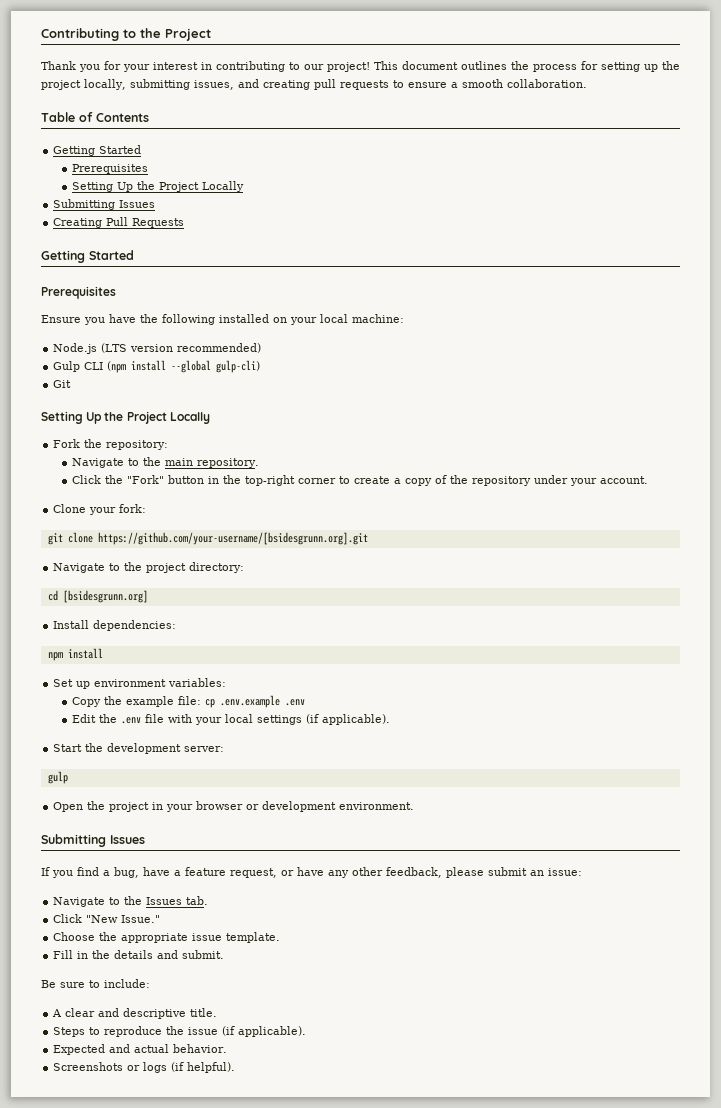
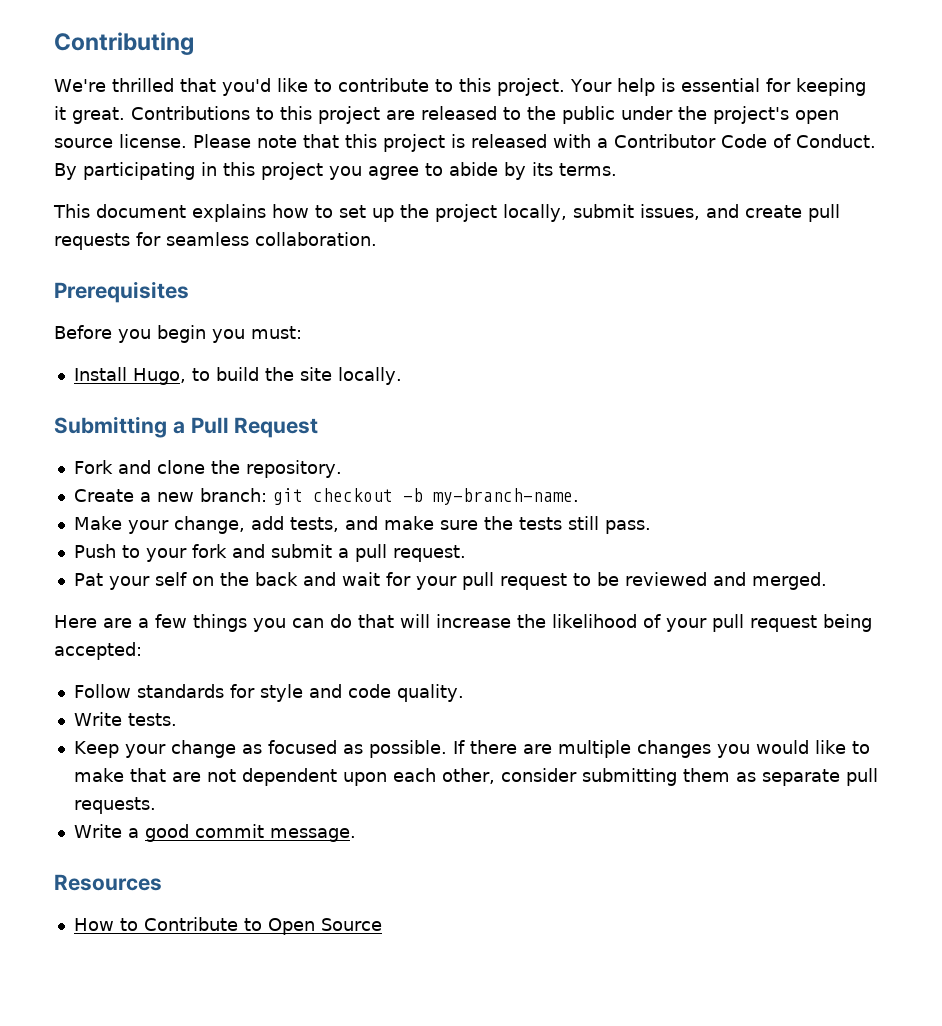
- Contributing to the Project
- Thank you for your interest in contributing to our project! This document outlines the process for setting up the project locally, submitting issues, and creating pull requests to ensure a smooth collaboration.
- Table of Contents
- Getting Started
+ Contributing
+ We're thrilled that you'd like to contribute to this project. Your help is essential for keeping it great. Contributions to this project are released to the public under the project's open source license. Please note that this project is released with a Contributor Code of Conduct. By participating in this project you agree to abide by its terms.
+ This document explains how to set up the project locally, submit issues, and create pull requests for seamless collaboration.
  Prerequisites
- Setting Up the Project Locally
- Submitting Issues
- Creating Pull Requests
- Getting Started
- Prerequisites
- Ensure you have the following installed on your local machine:
- Node.js (LTS version recommended)
- Gulp CLI (npm install --global gulp-cli)
- Git
- Setting Up the Project Locally
- Fork the repository:
- Navigate to the main repository.
- Click the "Fork" button in the top-right corner to create a copy of the repository under your account.
- Clone your fork:
- git clone https://github.com/your-username/[bsidesgrunn.org].git
- Navigate to the project directory:
- cd [bsidesgrunn.org]
- Install dependencies:
- npm install
- Set up environment variables:
- Copy the example file: cp .env.example .env
- Edit the .env file with your local settings (if applicable).
- Start the development server:
- gulp
- Open the project in your browser or development environment.
- Submitting Issues
- If you find a bug, have a feature request, or have any other feedback, please submit an issue:
- Navigate to the Issues tab.
- Click "New Issue."
- Choose the appropriate issue template.
- Fill in the details and submit.
- Be sure to include:
- A clear and descriptive title.
- Steps to reproduce the issue (if applicable).
- Expected and actual behavior.
- Screenshots or logs (if helpful).
+ Before you begin you must:
+ Install Hugo, to build the site locally.
+ Submitting a Pull Request
+ Fork and clone the repository.
+ Create a new branch: git checkout -b my-branch-name.
+ Make your change, add tests, and make sure the tests still pass.
+ Push to your fork and submit a pull request.
+ Pat your self on the back and wait for your pull request to be reviewed and merged.
+ Here are a few things you can do that will increase the likelihood of your pull request being accepted:
+ Follow standards for style and code quality.
+ Write tests.
+ Keep your change as focused as possible. If there are multiple changes you would like to make that are not dependent upon each other, consider submitting them as separate pull requests.
+ Write a good commit message.
+ Resources
+ How to Contribute to Open Source

